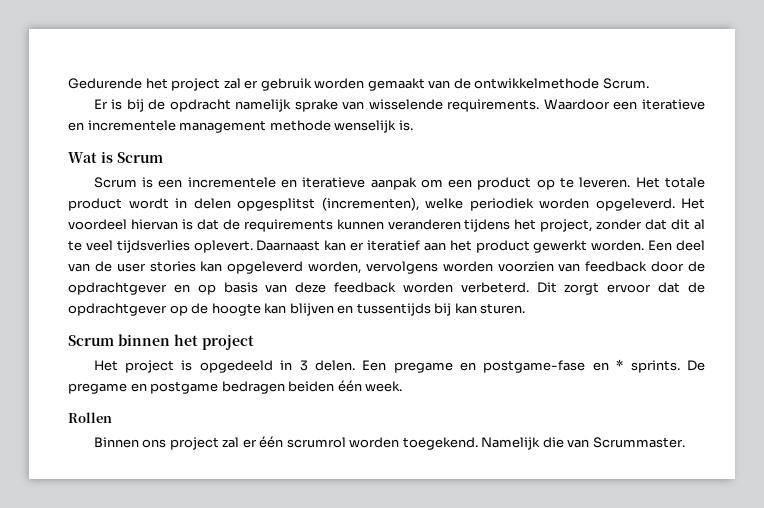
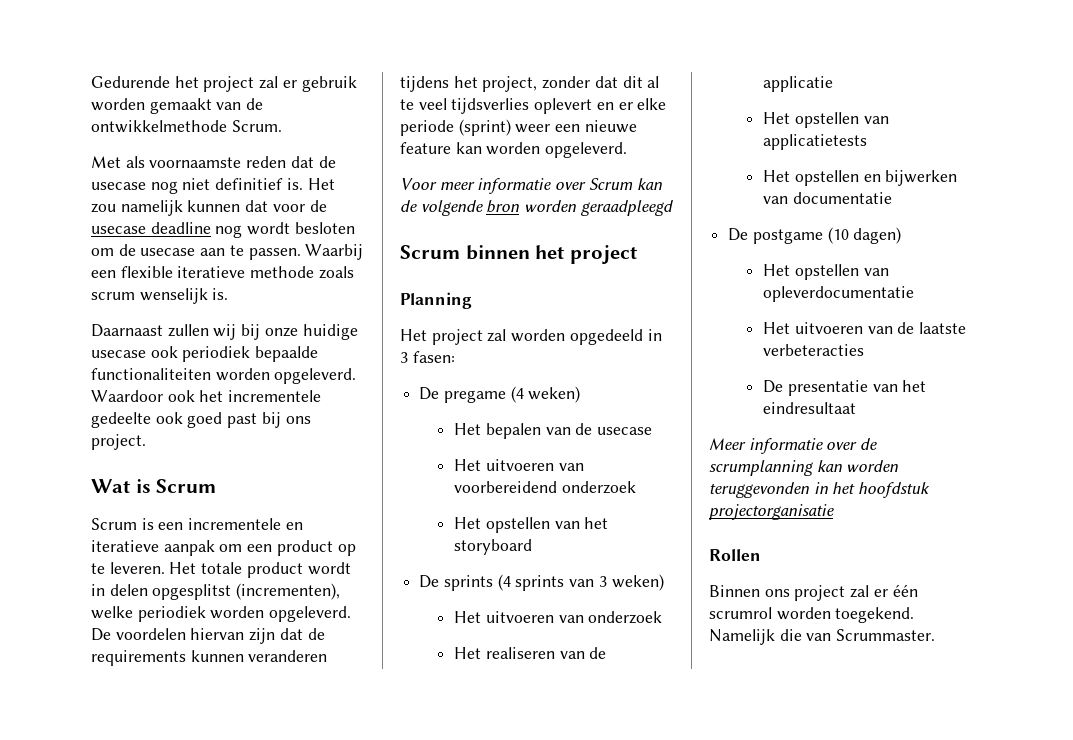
- Er is bij de opdracht namelijk sprake van wisselende requirements. Waardoor een iteratieve en incrementele management methode wenselijk is.
+ Met als voornaamste reden dat de usecase nog niet definitief is. Het zou namelijk kunnen dat voor de usecase deadline nog wordt besloten om de usecase aan te passen. Waarbij een flexible iteratieve methode zoals scrum wenselijk is.
+ Daarnaast zullen wij bij onze huidige usecase ook periodiek bepaalde functionaliteiten worden opgeleverd. Waardoor ook het incrementele gedeelte ook goed past bij ons project.
- Het voordeel hiervan is dat de requirements kunnen veranderen tijdens het project, zonder dat dit al te veel tijdsverlies oplevert. Daarnaast kan er iteratief aan het product gewerkt worden. Een deel van de user stories kan opgeleverd worden, vervolgens worden voorzien van feedback door de opdrachtgever en op basis van deze feedback worden verbeterd. Dit zorgt ervoor dat de opdrachtgever op de hoogte kan blijven en tussentijds bij kan sturen.
+ De voordelen hiervan zijn dat de requirements kunnen veranderen tijdens het project, zonder dat dit al te veel tijdsverlies oplevert en er elke periode (sprint) weer een nieuwe feature kan worden opgeleverd.
+ Voor meer informatie over Scrum kan de volgende bron worden geraadpleegd
+ Planning
- Het project is opgedeeld in 3 delen. Een pregame en postgame-fase en * sprints. De pregame en postgame bedragen beiden één week.
+ Het project zal worden opgedeeld in 3 fasen:
+ De pregame (4 weken)
+ Het bepalen van de usecase
+ Het uitvoeren van voorbereidend onderzoek
+ Het opstellen van het storyboard
+ De sprints (4 sprints van 3 weken)
+ Het uitvoeren van onderzoek
+ Het realiseren van de applicatie
+ Het opstellen van applicatietests
+ Het opstellen en bijwerken van documentatie
+ De postgame (10 dagen)
+ Het opstellen van opleverdocumentatie
+ Het uitvoeren van de laatste verbeteracties
+ De presentatie van het eindresultaat
+ Meer informatie over de scrumplanning kan worden teruggevonden in het hoofdstuk projectorganisatie

